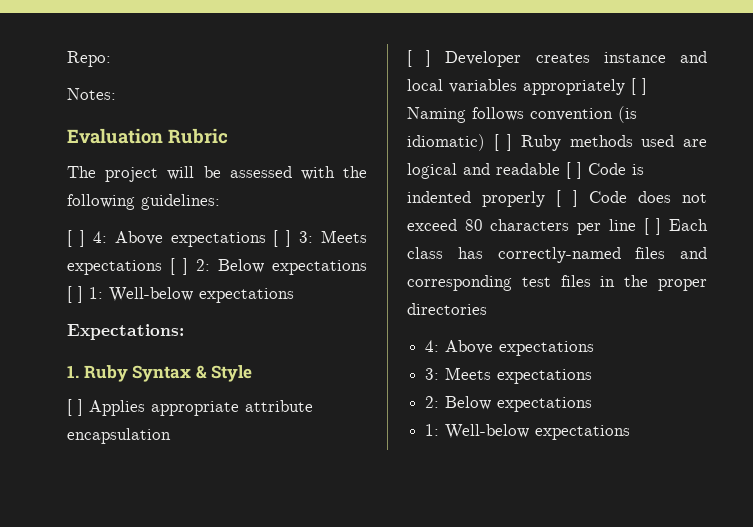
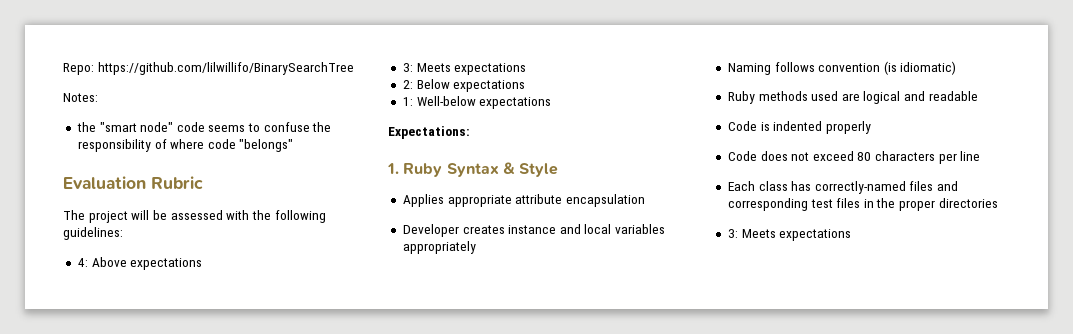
- Repo:
+ Repo: https://github.com/lilwillifo/BinarySearchTree
+ the "smart node" code seems to confuse the responsibility of where code "belongs"
- [ ] 4: Above expectations [ ] 3: Meets expectations [ ] 2: Below expectations [ ] 1: Well-below expectations
- Expectations:
- 1. Ruby Syntax & Style
- [ ] Applies appropriate attribute encapsulation
- [ ] Developer creates instance and local variables appropriately [ ] Naming follows convention (is idiomatic) [ ] Ruby methods used are logical and readable [ ] Code is indented properly [ ] Code does not exceed 80 characters per line [ ] Each class has correctly-named files and corresponding test files in the proper directories
+ Expectations:
+ 1. Ruby Syntax & Style
+ Applies appropriate attribute encapsulation
+ Developer creates instance and local variables appropriately
+ Naming follows convention (is idiomatic)
+ Ruby methods used are logical and readable
+ Code is indented properly
+ Code does not exceed 80 characters per line
+ Each class has correctly-named files and corresponding test files in the proper directories
+ 3: Meets expectations

